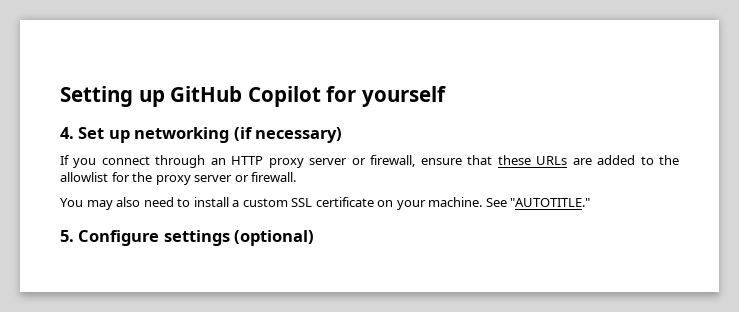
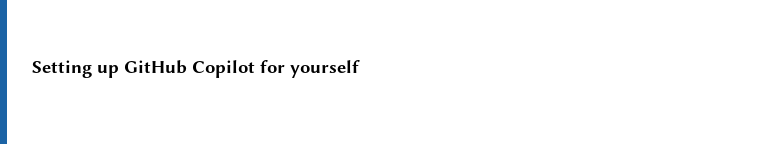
- 4. Set up networking (if necessary)
- If you connect through an HTTP proxy server or firewall, ensure that these URLs are added to the allowlist for the proxy server or firewall.
- You may also need to install a custom SSL certificate on your machine. See "AUTOTITLE."
- 5. Configure settings (optional)

